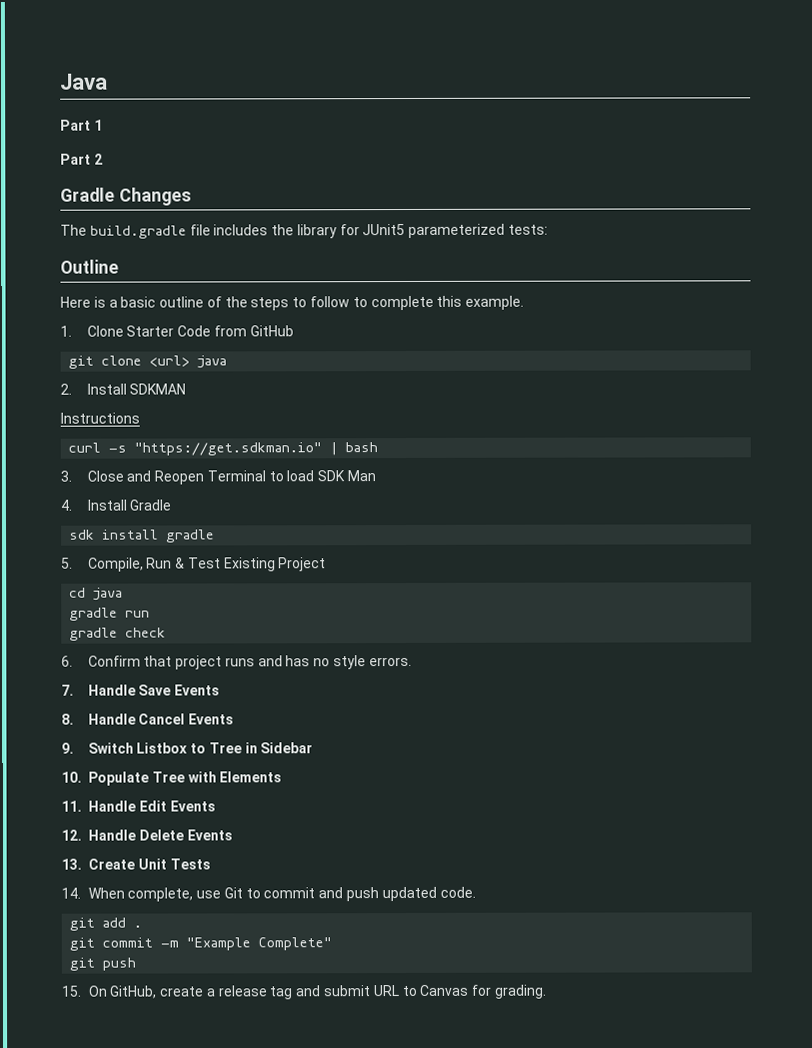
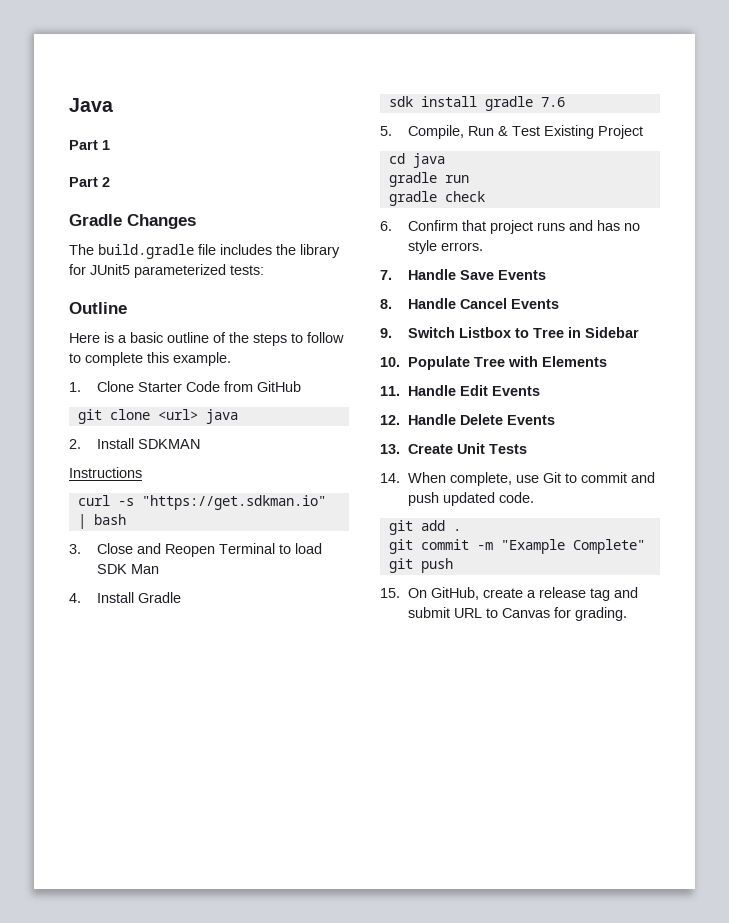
- sdk install gradle
+ sdk install gradle 7.6

